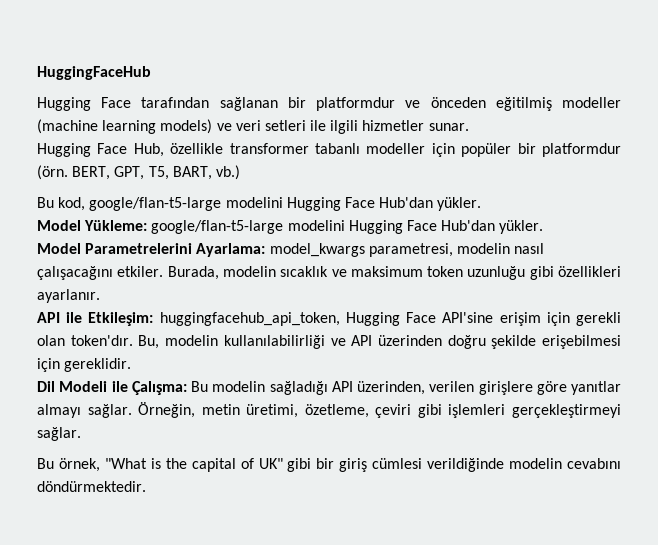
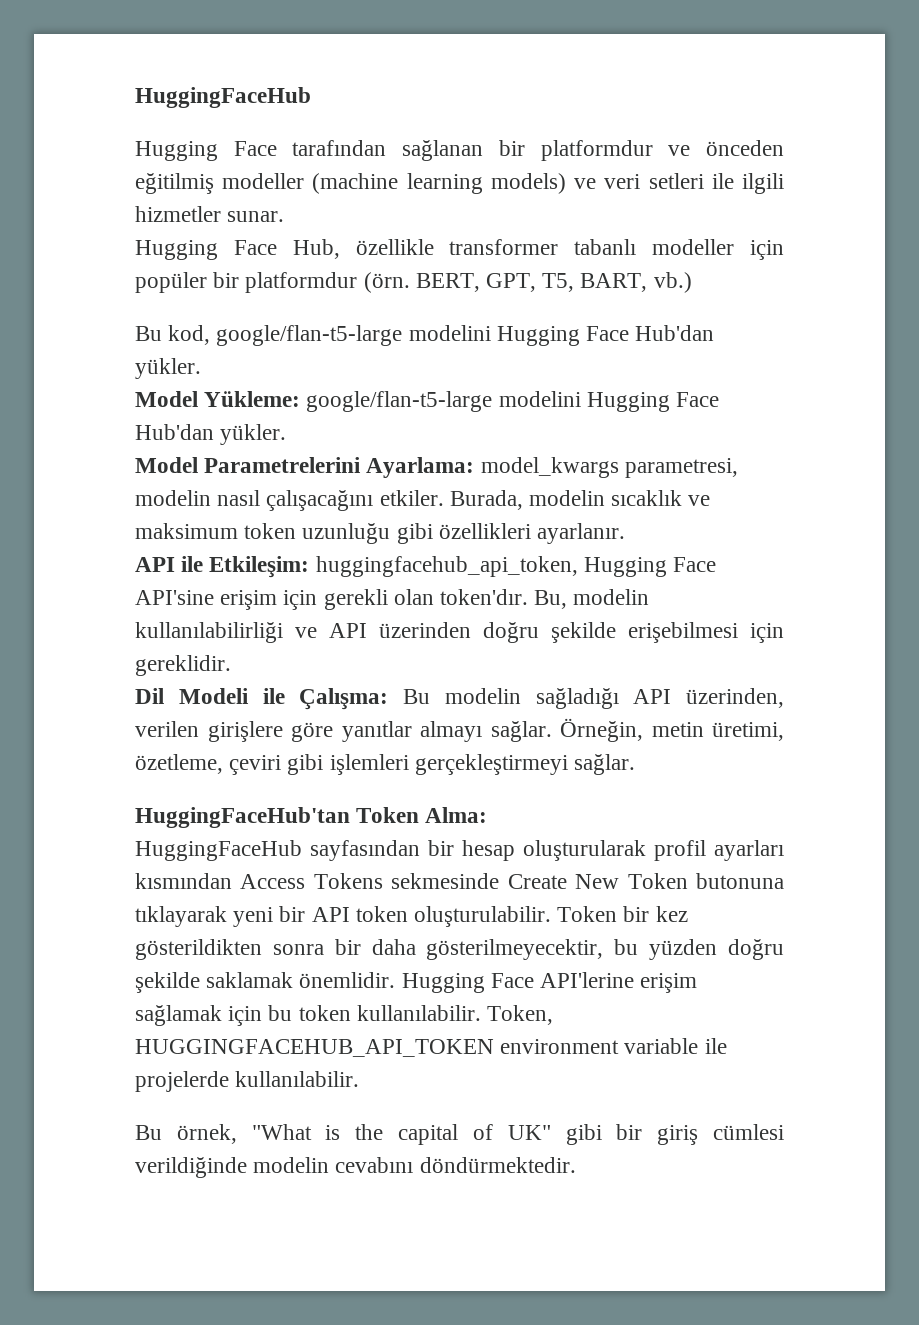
+ HuggingFaceHub'tan Token Alma:
+ HuggingFaceHub sayfasından bir hesap oluşturularak profil ayarları kısmından Access Tokens sekmesinde Create New Token butonuna tıklayarak yeni bir API token oluşturulabilir. Token bir kez gösterildikten sonra bir daha gösterilmeyecektir, bu yüzden doğru şekilde saklamak önemlidir. Hugging Face API'lerine erişim sağlamak için bu token kullanılabilir. Token, HUGGINGFACEHUB_API_TOKEN environment variable ile projelerde kullanılabilir.

